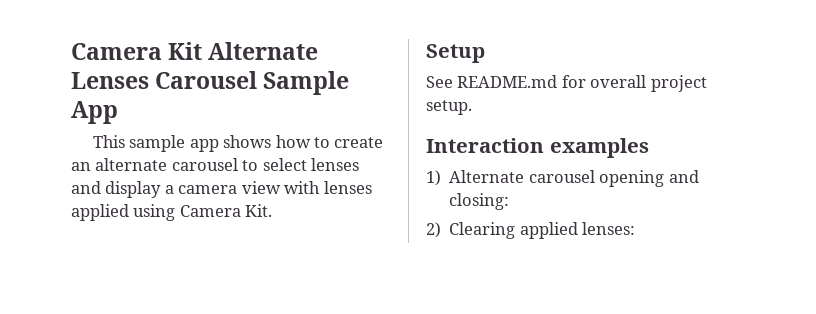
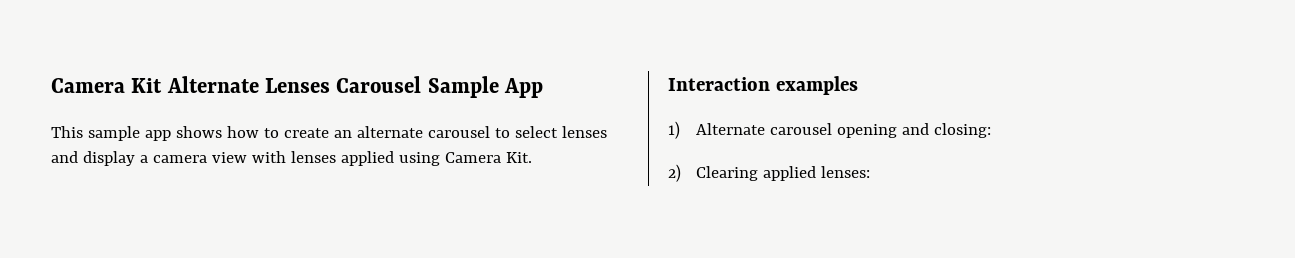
- Setup
- See README.md for overall project setup.

